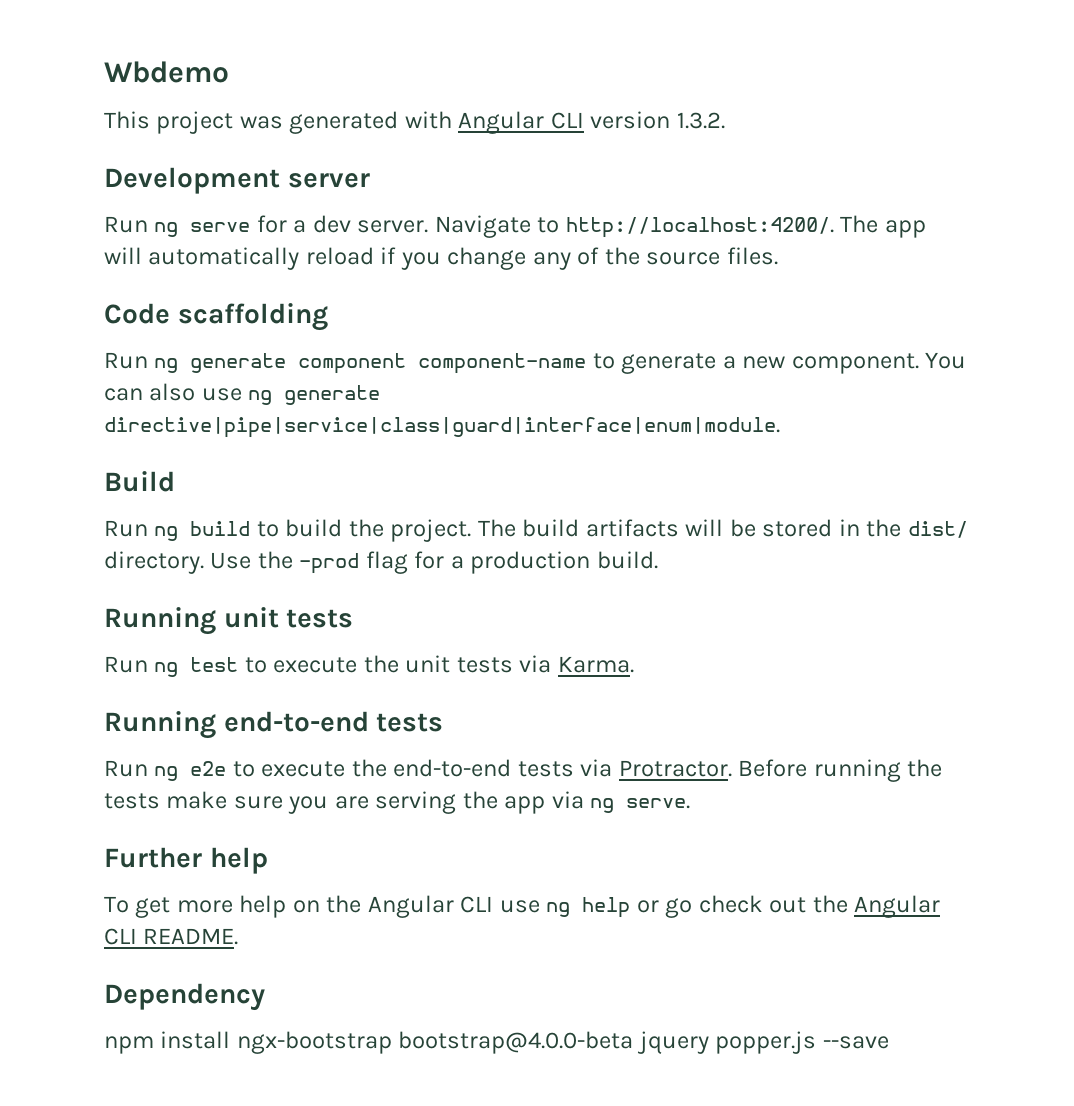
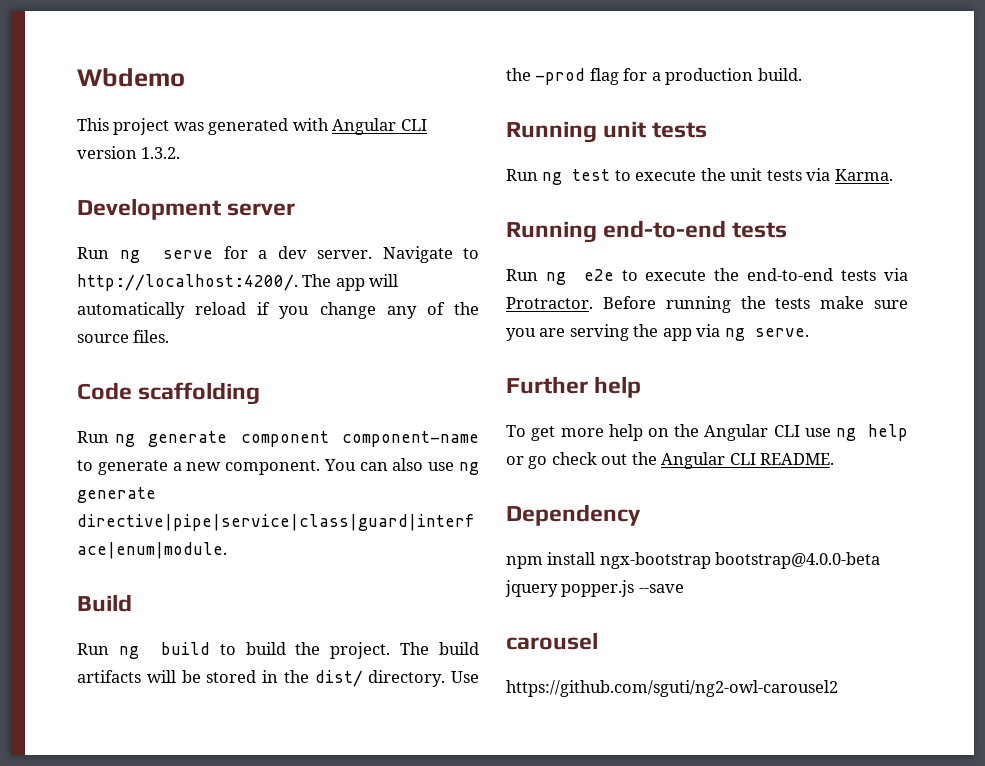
+ carousel
+ https://github.com/sguti/ng2-owl-carousel2

